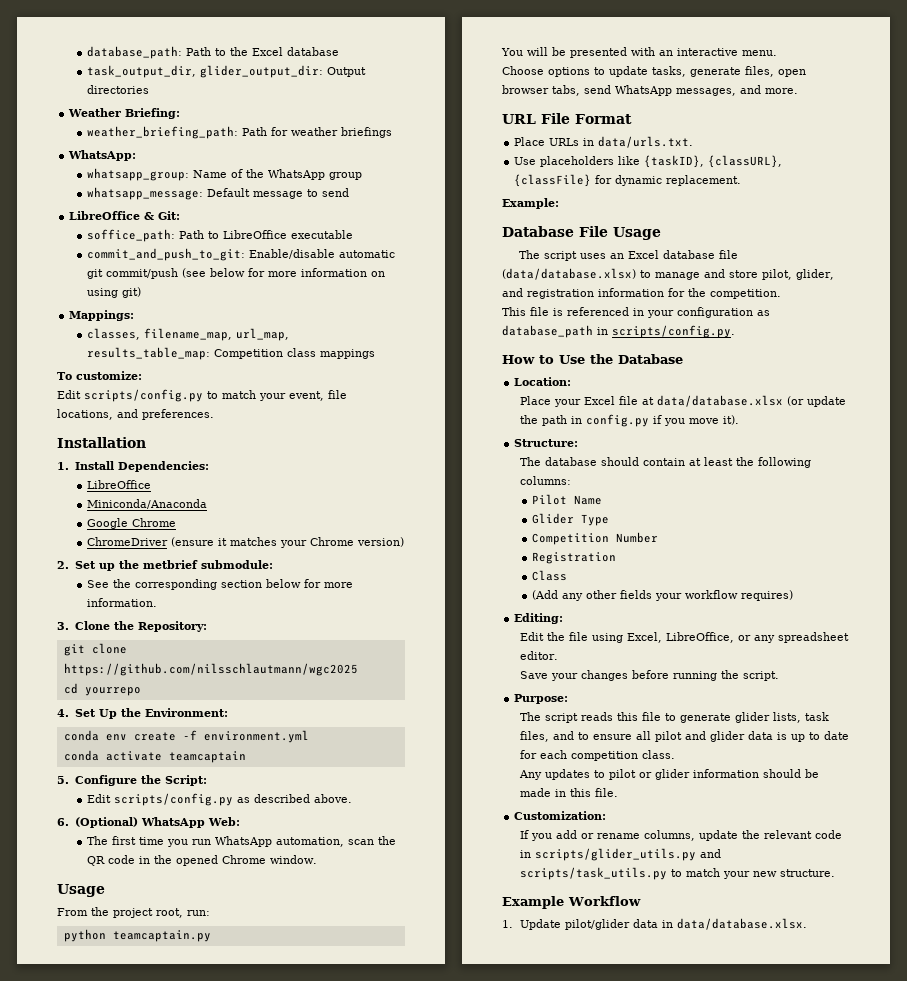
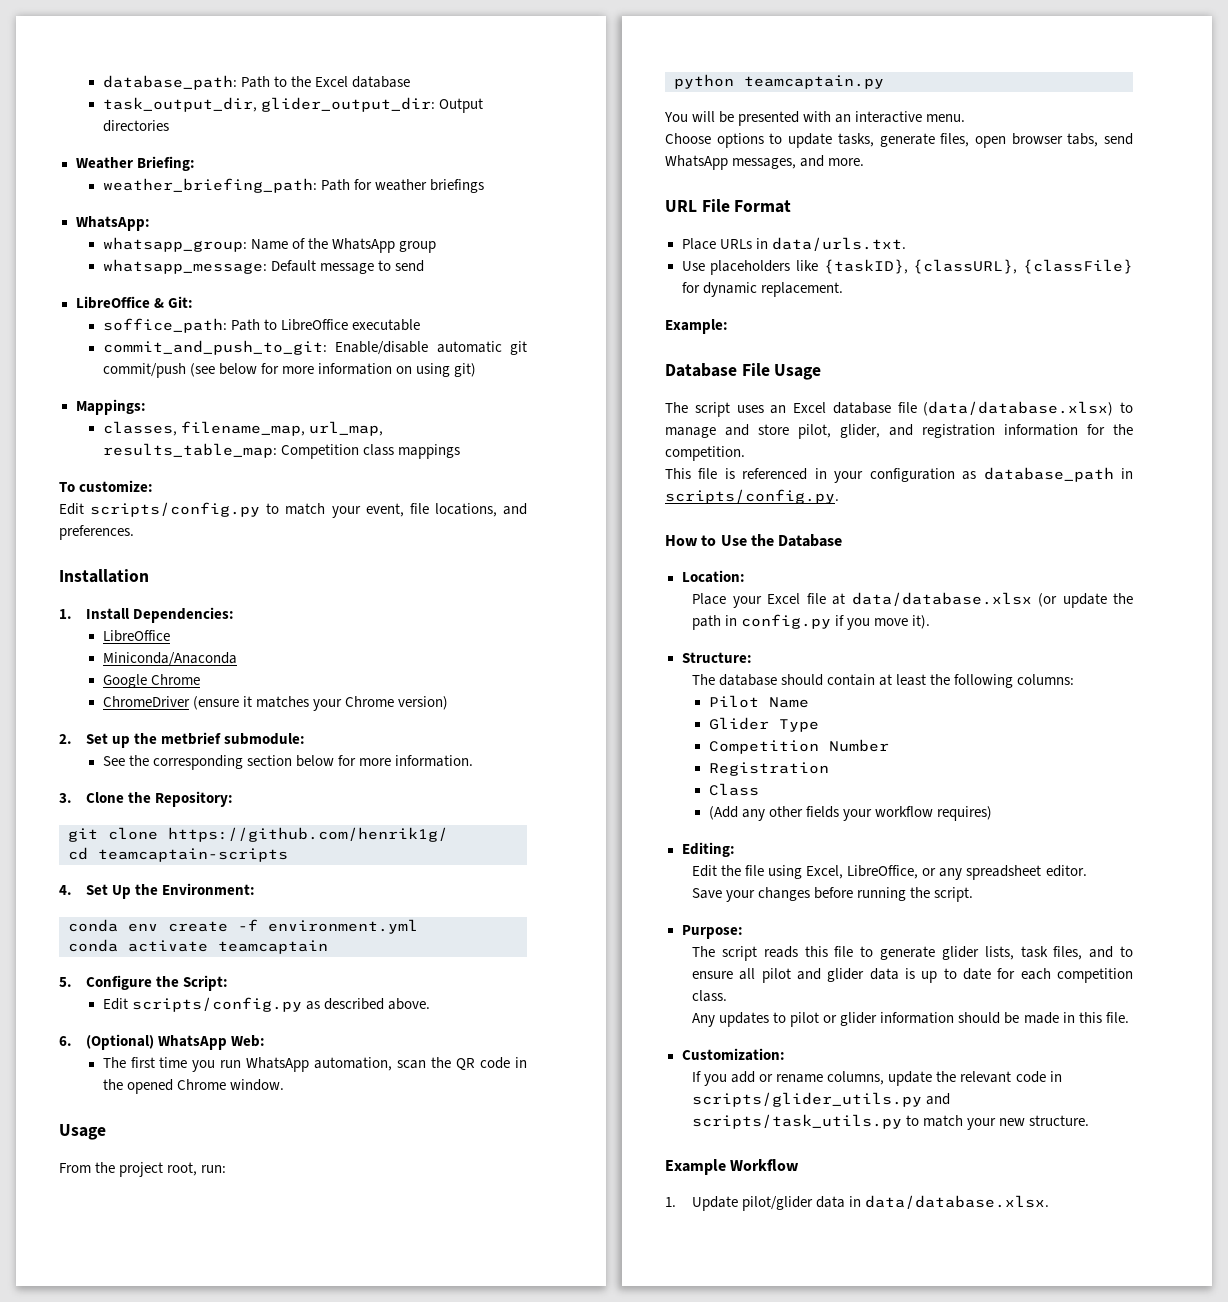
- git clone https://github.com/nilsschlautmann/wgc2025
+ git clone https://github.com/henrik1g/
- cd yourrepo
+ cd teamcaptain-scripts

